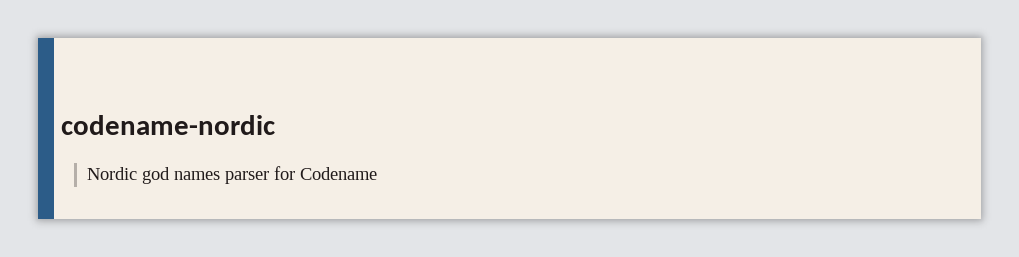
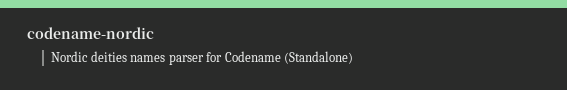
- Nordic god names parser for Codename
+ Nordic deities names parser for Codename (Standalone)

